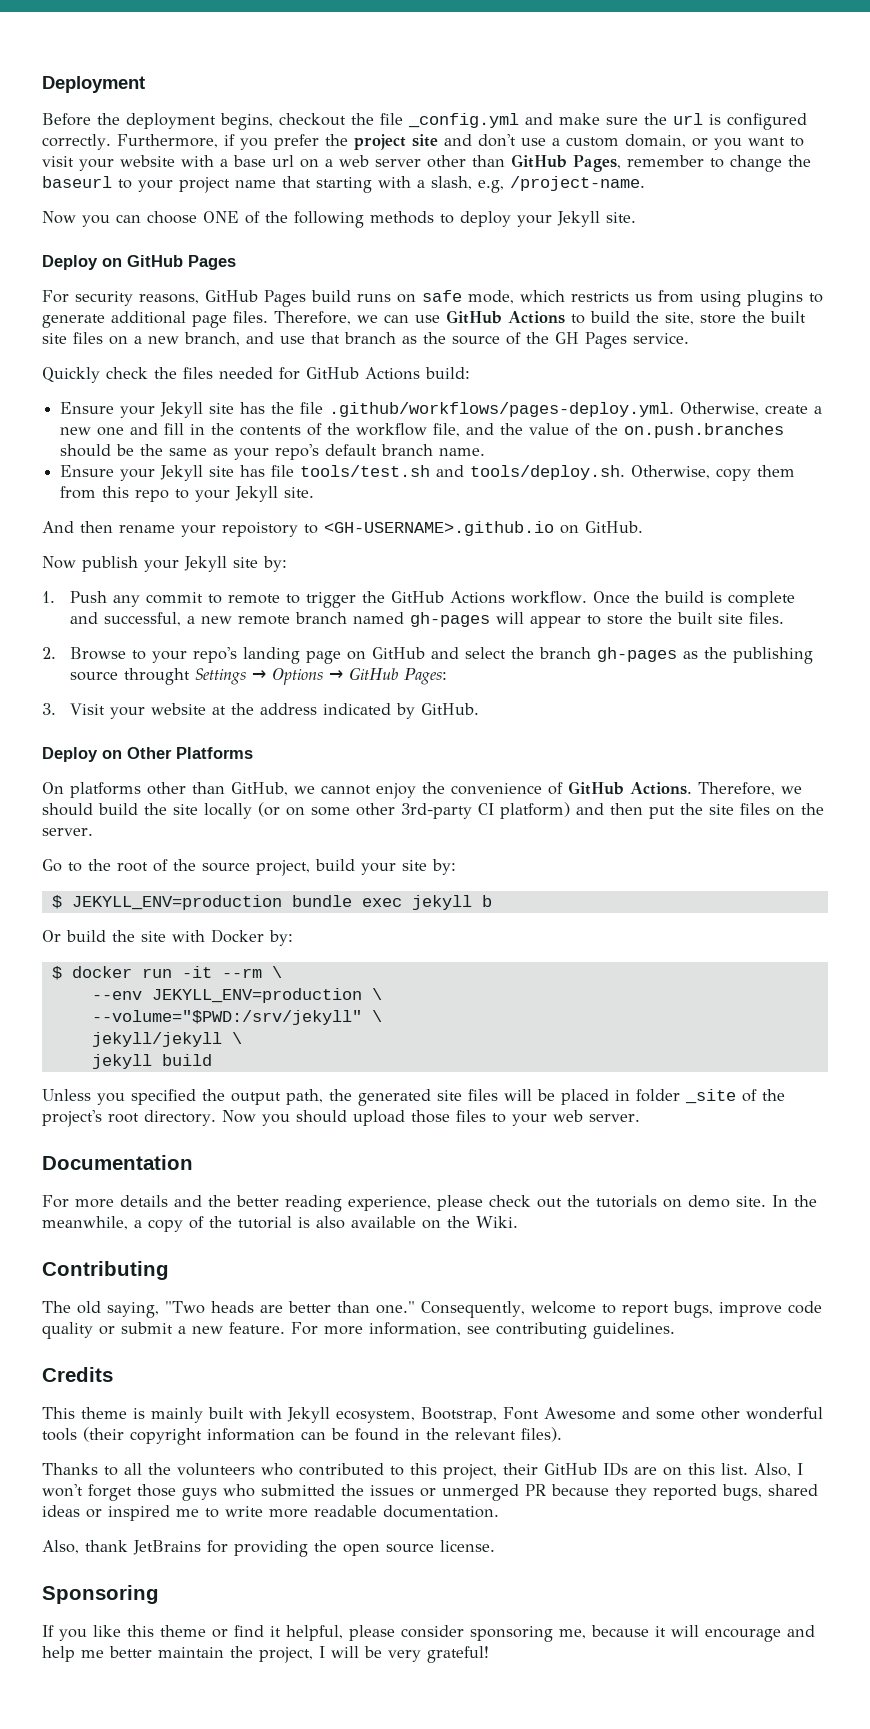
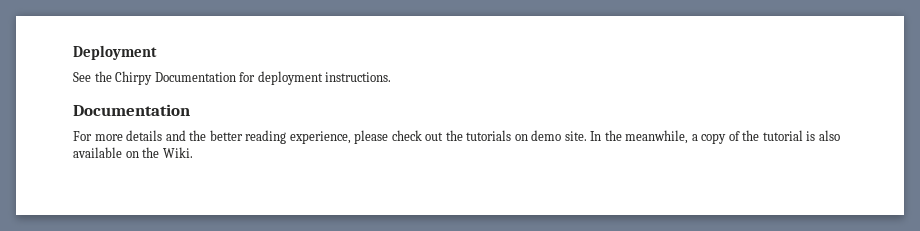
- Before the deployment begins, checkout the file _config.yml and make sure the url is configured correctly. Furthermore, if you prefer the project site and don't use a custom domain, or you want to visit your website with a base url on a web server other than GitHub Pages, remember to change the baseurl to your project name that starting with a slash, e.g, /project-name.
- Now you can choose ONE of the following methods to deploy your Jekyll site.
- Deploy on GitHub Pages
- For security reasons, GitHub Pages build runs on safe mode, which restricts us from using plugins to generate additional page files. Therefore, we can use GitHub Actions to build the site, store the built site files on a new branch, and use that branch as the source of the GH Pages service.
- Quickly check the files needed for GitHub Actions build:
- Ensure your Jekyll site has the file .github/workflows/pages-deploy.yml. Otherwise, create a new one and fill in the contents of the workflow file, and the value of the on.push.branches should be the same as your repo's default branch name.
- Ensure your Jekyll site has file tools/test.sh and tools/deploy.sh. Otherwise, copy them from this repo to your Jekyll site.
- And then rename your repoistory to <GH-USERNAME>.github.io on GitHub.
- Now publish your Jekyll site by:
- 1. Push any commit to remote to trigger the GitHub Actions workflow. Once the build is complete and successful, a new remote branch named gh-pages will appear to store the built site files.
- 2. Browse to your repo's landing page on GitHub and select the branch gh-pages as the publishing source throught Settings → Options → GitHub Pages:
- 3. Visit your website at the address indicated by GitHub.
- Deploy on Other Platforms
- On platforms other than GitHub, we cannot enjoy the convenience of GitHub Actions. Therefore, we should build the site locally (or on some other 3rd-party CI platform) and then put the site files on the server.
- Go to the root of the source project, build your site by:
- $ JEKYLL_ENV=production bundle exec jekyll b
- Or build the site with Docker by:
- $ docker run -it --rm \
- --env JEKYLL_ENV=production \
- --volume="$PWD:/srv/jekyll" \
- jekyll/jekyll \
- jekyll build
- Unless you specified the output path, the generated site files will be placed in folder _site of the project's root directory. Now you should upload those files to your web server.
+ See the Chirpy Documentation for deployment instructions.
- Contributing
- The old saying, "Two heads are better than one." Consequently, welcome to report bugs, improve code quality or submit a new feature. For more information, see contributing guidelines.
- Credits
- This theme is mainly built with Jekyll ecosystem, Bootstrap, Font Awesome and some other wonderful tools (their copyright information can be found in the relevant files).
- Thanks to all the volunteers who contributed to this project, their GitHub IDs are on this list. Also, I won't forget those guys who submitted the issues or unmerged PR because they reported bugs, shared ideas or inspired me to write more readable documentation.
- Also, thank JetBrains for providing the open source license.
- Sponsoring
- If you like this theme or find it helpful, please consider sponsoring me, because it will encourage and help me better maintain the project, I will be very grateful!

